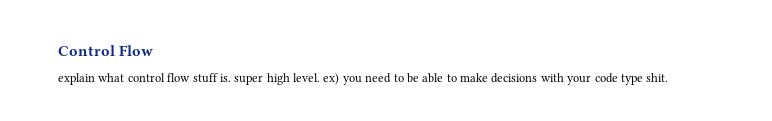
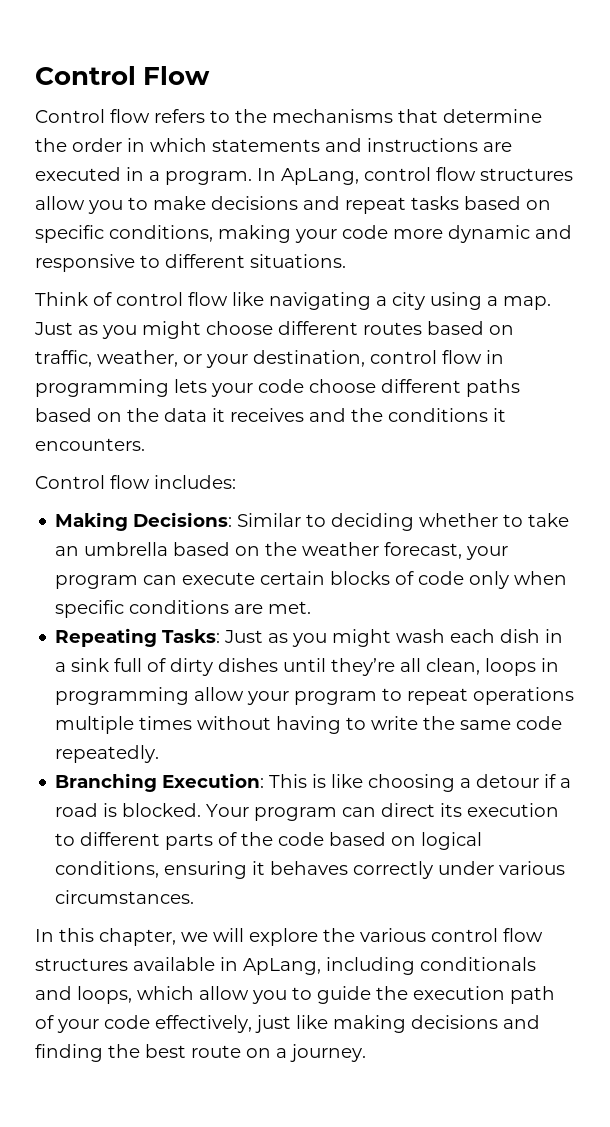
- explain what control flow stuff is. super high level. ex) you need to be able to make decisions with your code type shit.
+ Control flow refers to the mechanisms that determine the order in which statements and instructions are executed in a program. In ApLang, control flow structures allow you to make decisions and repeat tasks based on specific conditions, making your code more dynamic and responsive to different situations.
+ Think of control flow like navigating a city using a map. Just as you might choose different routes based on traffic, weather, or your destination, control flow in programming lets your code choose different paths based on the data it receives and the conditions it encounters.
+ Control flow includes:
+ Making Decisions: Similar to deciding whether to take an umbrella based on the weather forecast, your program can execute certain blocks of code only when specific conditions are met.
+ Repeating Tasks: Just as you might wash each dish in a sink full of dirty dishes until they’re all clean, loops in programming allow your program to repeat operations multiple times without having to write the same code repeatedly.
+ Branching Execution: This is like choosing a detour if a road is blocked. Your program can direct its execution to different parts of the code based on logical conditions, ensuring it behaves correctly under various circumstances.
+ In this chapter, we will explore the various control flow structures available in ApLang, including conditionals and loops, which allow you to guide the execution path of your code effectively, just like making decisions and finding the best route on a journey.

